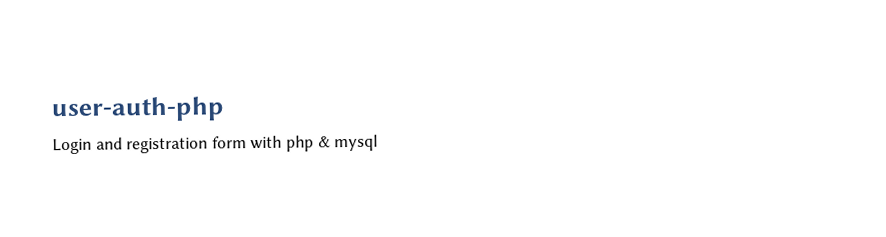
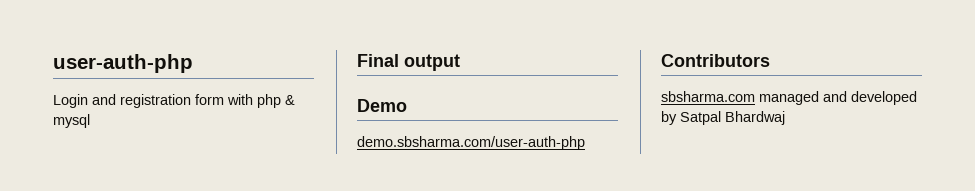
+ Final output
+ Demo
+ demo.sbsharma.com/user-auth-php
+ Contributors
+ sbsharma.com managed and developed by Satpal Bhardwaj

